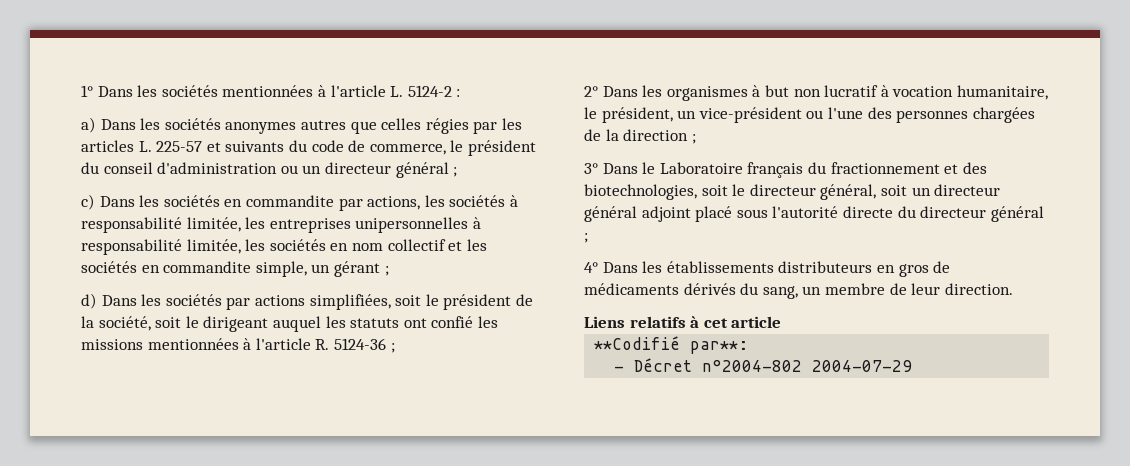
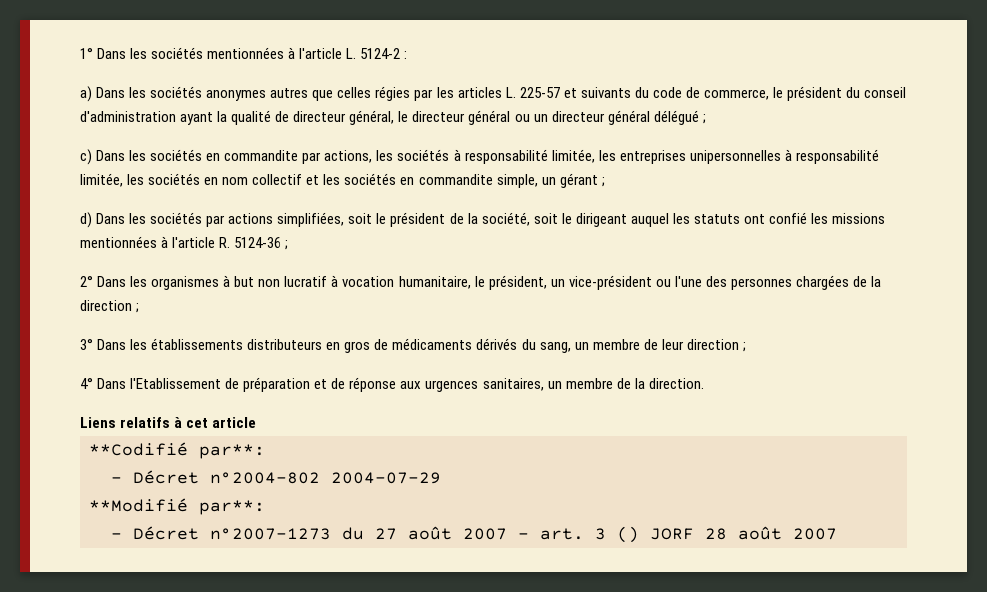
- a) Dans les sociétés anonymes autres que celles régies par les articles L. 225-57 et suivants du code de commerce, le président du conseil d'administration ou un directeur général ;
+ a) Dans les sociétés anonymes autres que celles régies par les articles L. 225-57 et suivants du code de commerce, le président du conseil d'administration ayant la qualité de directeur général, le directeur général ou un directeur général délégué ;
- 3° Dans le Laboratoire français du fractionnement et des biotechnologies, soit le directeur général, soit un directeur général adjoint placé sous l'autorité directe du directeur général ;
- 4° Dans les établissements distributeurs en gros de médicaments dérivés du sang, un membre de leur direction.
+ 3° Dans les établissements distributeurs en gros de médicaments dérivés du sang, un membre de leur direction ;
+ 4° Dans l'Etablissement de préparation et de réponse aux urgences sanitaires, un membre de la direction.
+ **Modifié par**:
+ - Décret n°2007-1273 du 27 août 2007 - art. 3 () JORF 28 août 2007

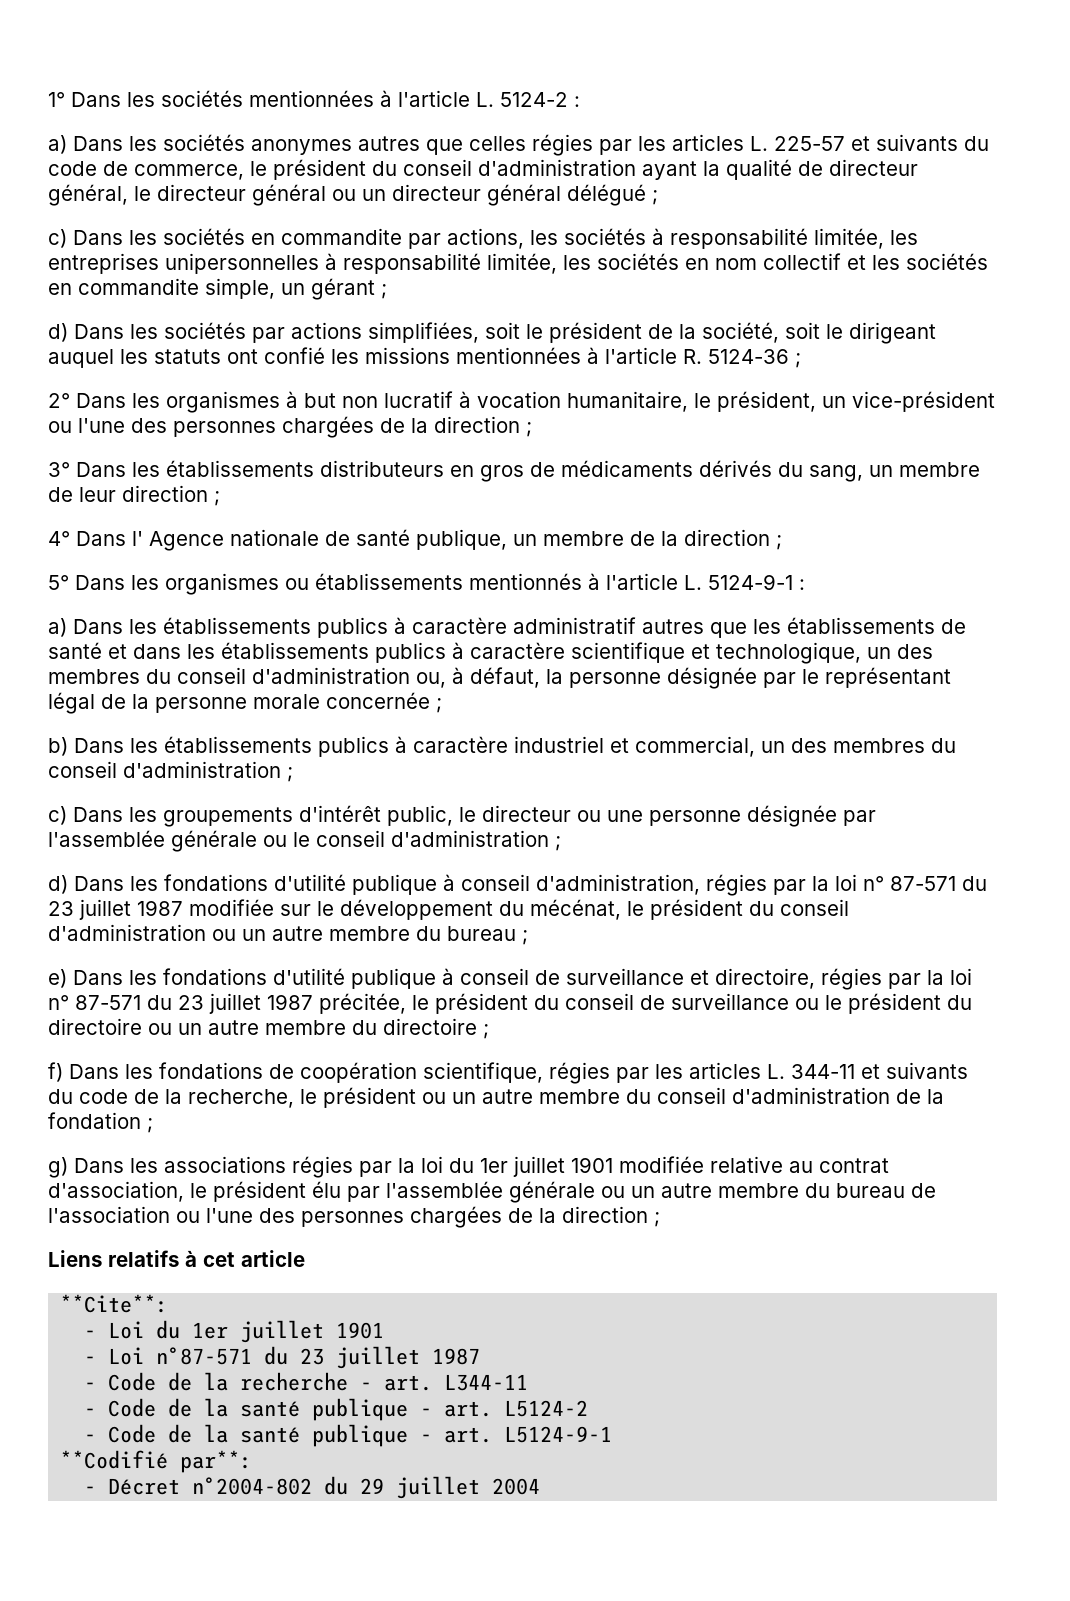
- 4° Dans l'Etablissement de préparation et de réponse aux urgences sanitaires, un membre de la direction.
+ 4° Dans l' Agence nationale de santé publique, un membre de la direction ;
+ 5° Dans les organismes ou établissements mentionnés à l'article L. 5124-9-1 :
+ a) Dans les établissements publics à caractère administratif autres que les établissements de santé et dans les établissements publics à caractère scientifique et technologique, un des membres du conseil d'administration ou, à défaut, la personne désignée par le représentant légal de la personne morale concernée ;
+ b) Dans les établissements publics à caractère industriel et commercial, un des membres du conseil d'administration ;
+ c) Dans les groupements d'intérêt public, le directeur ou une personne désignée par l'assemblée générale ou le conseil d'administration ;
+ d) Dans les fondations d'utilité publique à conseil d'administration, régies par la loi n° 87-571 du 23 juillet 1987 modifiée sur le développement du mécénat, le président du conseil d'administration ou un autre membre du bureau ;
+ e) Dans les fondations d'utilité publique à conseil de surveillance et directoire, régies par la loi n° 87-571 du 23 juillet 1987 précitée, le président du conseil de surveillance ou le président du directoire ou un autre membre du directoire ;
+ f) Dans les fondations de coopération scientifique, régies par les articles L. 344-11 et suivants du code de la recherche, le président ou un autre membre du conseil d'administration de la fondation ;
+ g) Dans les associations régies par la loi du 1er juillet 1901 modifiée relative au contrat d'association, le président élu par l'assemblée générale ou un autre membre du bureau de l'association ou l'une des personnes chargées de la direction ;
+ **Cite**:
+ - Loi du 1er juillet 1901
+ - Loi n°87-571 du 23 juillet 1987
+ - Code de la recherche - art. L344-11
+ - Code de la santé publique - art. L5124-2
+ - Code de la santé publique - art. L5124-9-1
- - Décret n°2004-802 2004-07-29
- **Modifié par**:
- - Décret n°2007-1273 du 27 août 2007 - art. 3 () JORF 28 août 2007
+ - Décret n°2004-802 du 29 juillet 2004

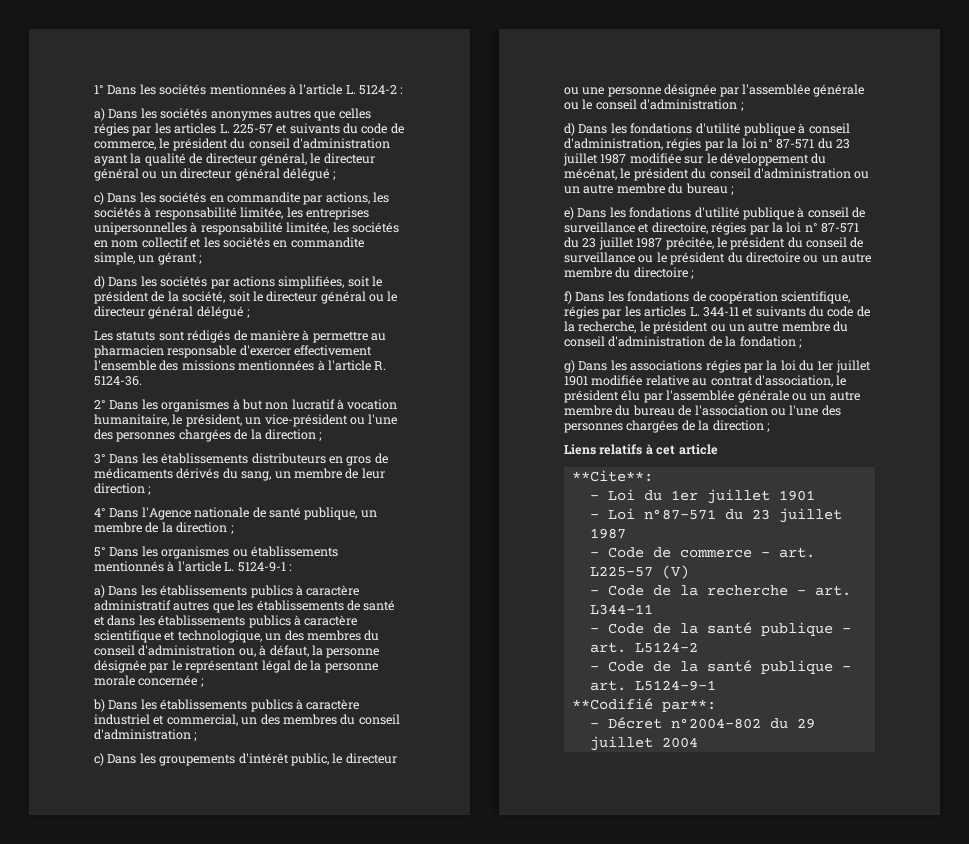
- d) Dans les sociétés par actions simplifiées, soit le président de la société, soit le dirigeant auquel les statuts ont confié les missions mentionnées à l'article R. 5124-36 ;
+ d) Dans les sociétés par actions simplifiées, soit le président de la société, soit le directeur général ou le directeur général délégué ;
+ Les statuts sont rédigés de manière à permettre au pharmacien responsable d'exercer effectivement l'ensemble des missions mentionnées à l'article R. 5124-36.
- 4° Dans l' Agence nationale de santé publique, un membre de la direction ;
+ 4° Dans l'Agence nationale de santé publique, un membre de la direction ;
+ - Code de commerce - art. L225-57 (V)

